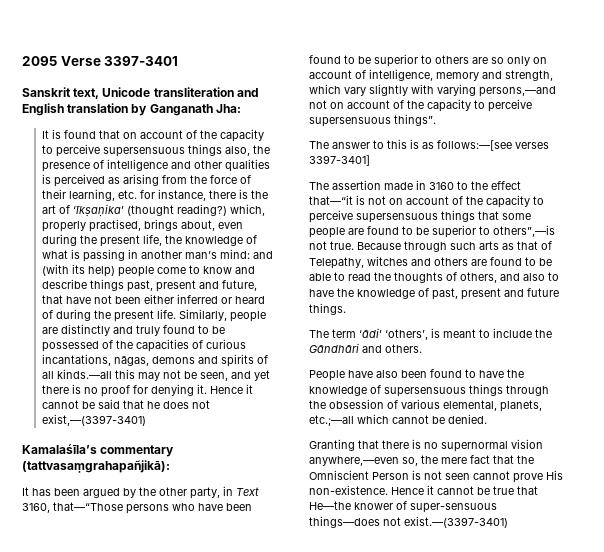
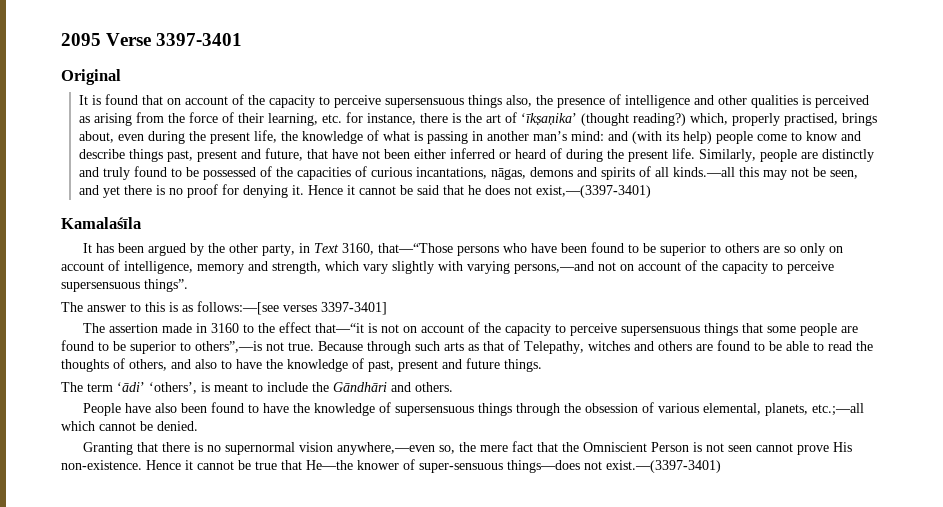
- Sanskrit text, Unicode transliteration and English translation by Ganganath Jha:
+ Original
- Kamalaśīla’s commentary (tattvasaṃgrahapañjikā):
+ Kamalaśīla

